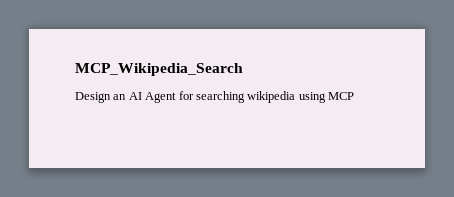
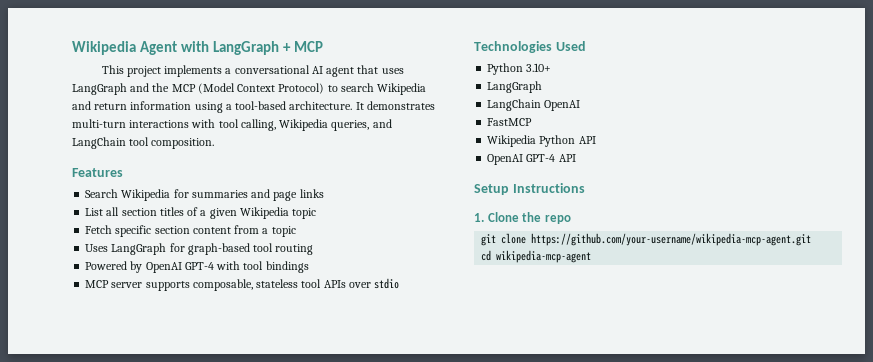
- MCP_Wikipedia_Search
- Design an AI Agent for searching wikipedia using MCP
+ Wikipedia Agent with LangGraph + MCP
+ This project implements a conversational AI agent that uses LangGraph and the MCP (Model Context Protocol) to search Wikipedia and return information using a tool-based architecture. It demonstrates multi-turn interactions with tool calling, Wikipedia queries, and LangChain tool composition.
+ Features
+ Search Wikipedia for summaries and page links
+ List all section titles of a given Wikipedia topic
+ Fetch specific section content from a topic
+ Uses LangGraph for graph-based tool routing
+ Powered by OpenAI GPT-4 with tool bindings
+ MCP server supports composable, stateless tool APIs over stdio
+ Technologies Used
+ Python 3.10+
+ LangGraph
+ LangChain OpenAI
+ FastMCP
+ Wikipedia Python API
+ OpenAI GPT-4 API
+ Setup Instructions
+ 1. Clone the repo
+ git clone https://github.com/your-username/wikipedia-mcp-agent.git
+ cd wikipedia-mcp-agent

